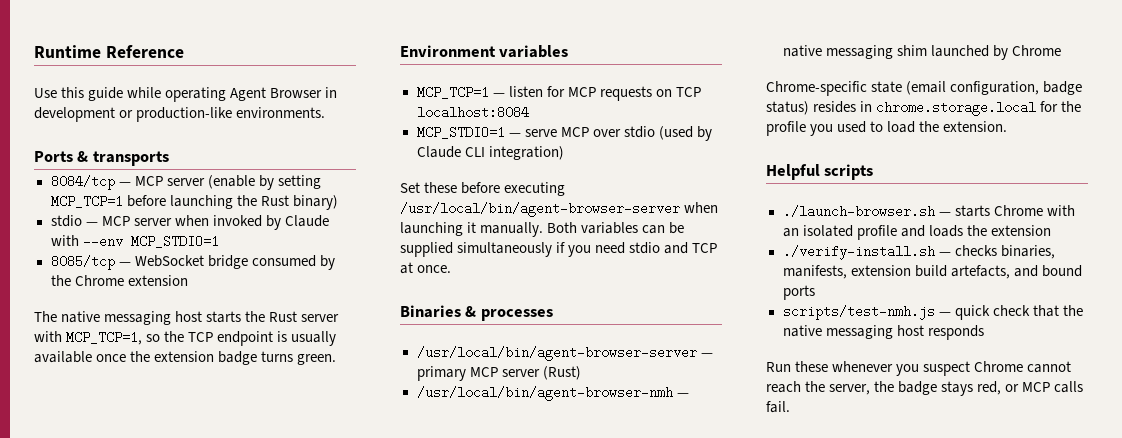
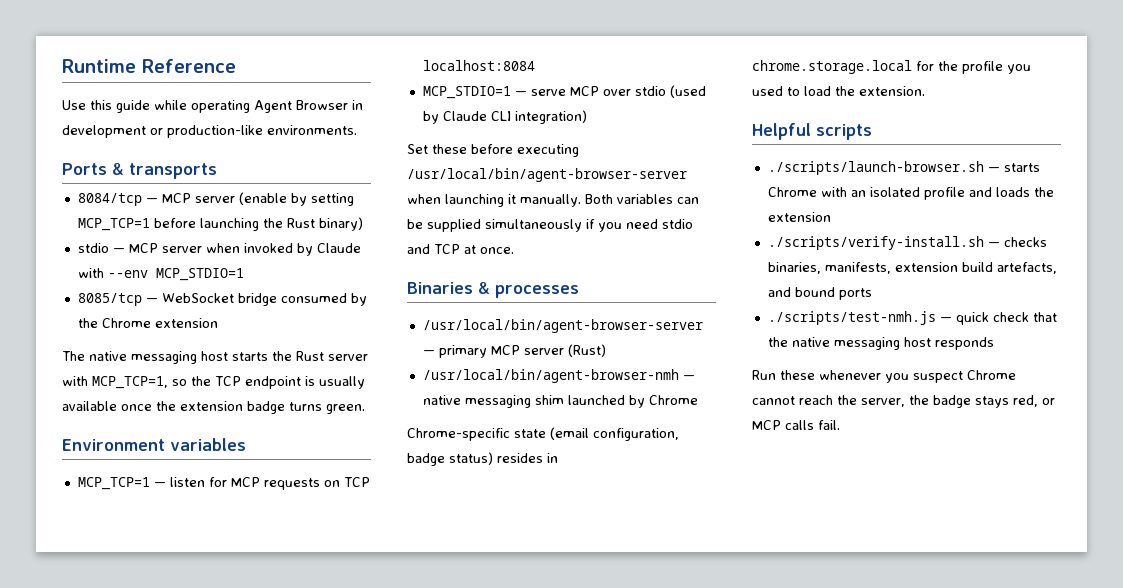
- ./launch-browser.sh — starts Chrome with an isolated profile and loads the extension
+ ./scripts/launch-browser.sh — starts Chrome with an isolated profile and loads the extension
- ./verify-install.sh — checks binaries, manifests, extension build artefacts, and bound ports
+ ./scripts/verify-install.sh — checks binaries, manifests, extension build artefacts, and bound ports
- scripts/test-nmh.js — quick check that the native messaging host responds
+ ./scripts/test-nmh.js — quick check that the native messaging host responds

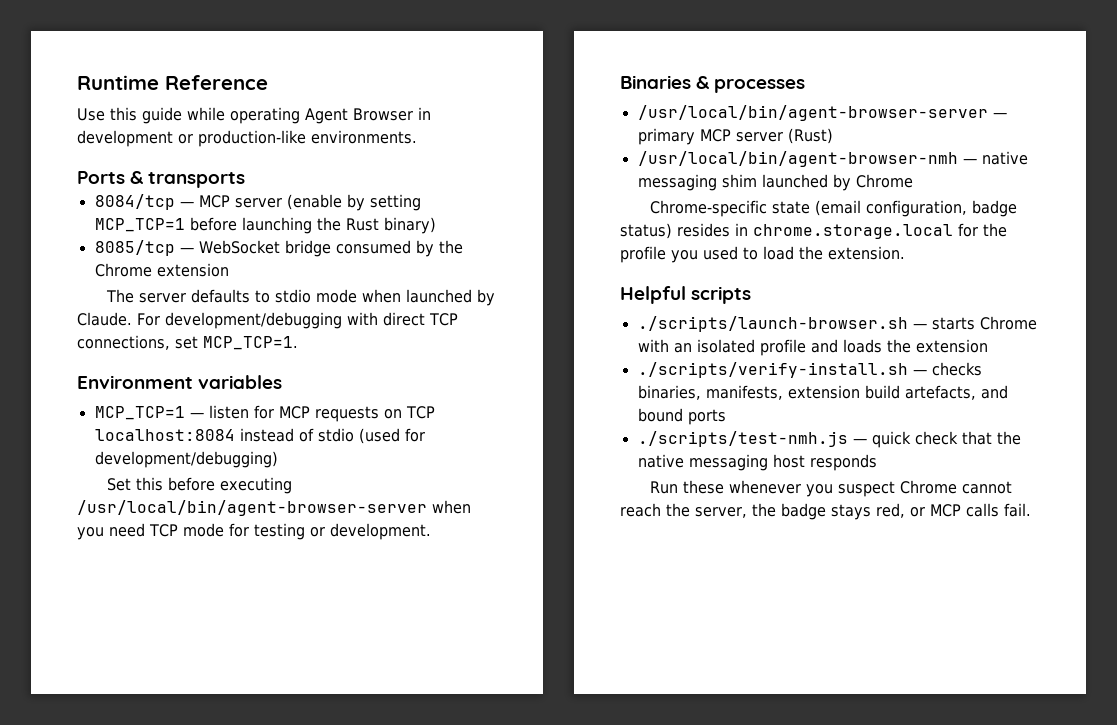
- stdio — MCP server when invoked by Claude with --env MCP_STDIO=1
- The native messaging host starts the Rust server with MCP_TCP=1, so the TCP endpoint is usually available once the extension badge turns green.
+ The server defaults to stdio mode when launched by Claude. For development/debugging with direct TCP connections, set MCP_TCP=1.
- MCP_TCP=1 — listen for MCP requests on TCP localhost:8084
- MCP_STDIO=1 — serve MCP over stdio (used by Claude CLI integration)
+ MCP_TCP=1 — listen for MCP requests on TCP localhost:8084 instead of stdio (used for development/debugging)
- Set these before executing /usr/local/bin/agent-browser-server when launching it manually. Both variables can be supplied simultaneously if you need stdio and TCP at once.
+ Set this before executing /usr/local/bin/agent-browser-server when you need TCP mode for testing or development.

